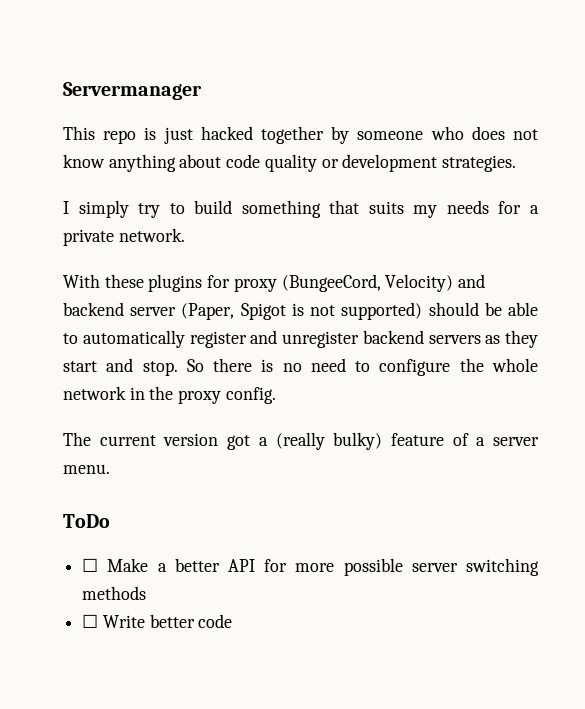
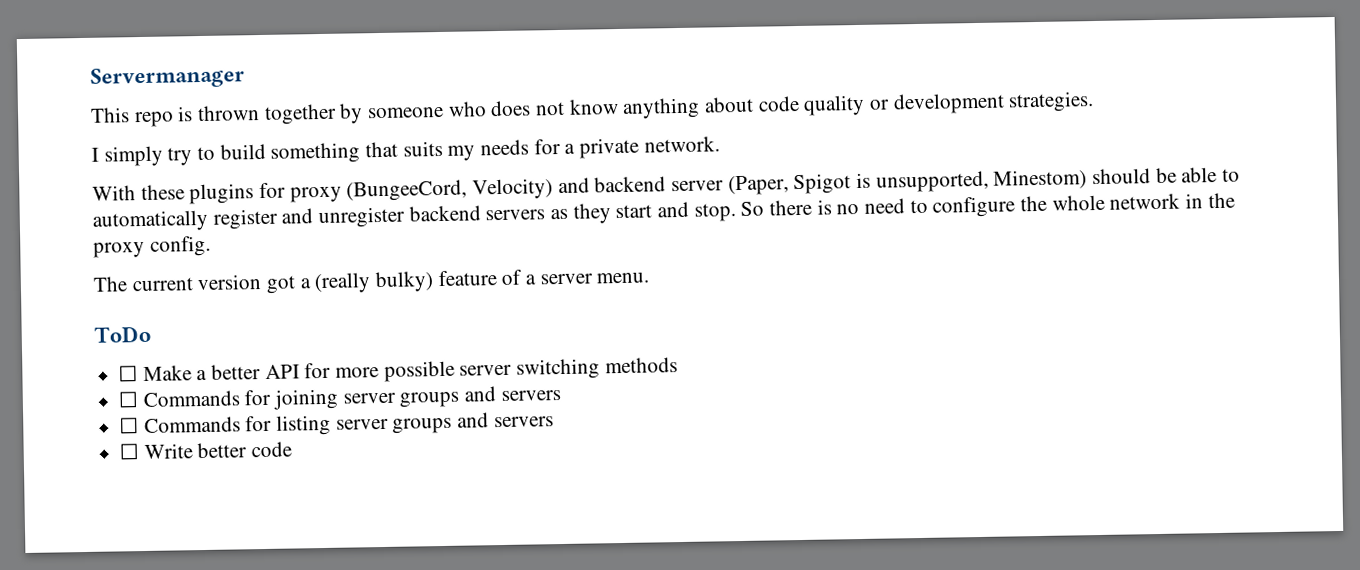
- This repo is just hacked together by someone who does not know anything about code quality or development strategies.
+ This repo is thrown together by someone who does not know anything about code quality or development strategies.
- With these plugins for proxy (BungeeCord, Velocity) and backend server (Paper, Spigot is not supported) should be able to automatically register and unregister backend servers as they start and stop.
+ With these plugins for proxy (BungeeCord, Velocity) and backend server (Paper, Spigot is unsupported, Minestom) should be able to automatically register and unregister backend servers as they start and stop.
+ ☐ Commands for joining server groups and servers
+ ☐ Commands for listing server groups and servers

